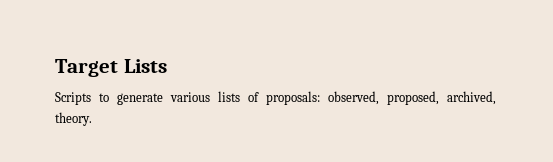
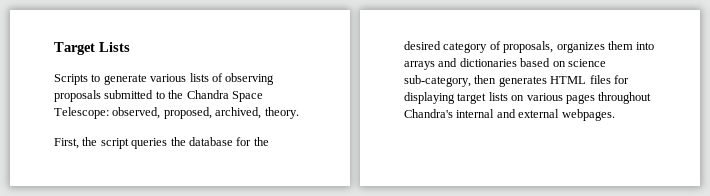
- Scripts to generate various lists of proposals: observed, proposed, archived, theory.
+ Scripts to generate various lists of observing proposals submitted to the Chandra Space Telescope: observed, proposed, archived, theory.
+ First, the script queries the database for the desired category of proposals, organizes them into arrays and dictionaries based on science sub-category, then generates HTML files for displaying target lists on various pages throughout Chandra's internal and external webpages.

